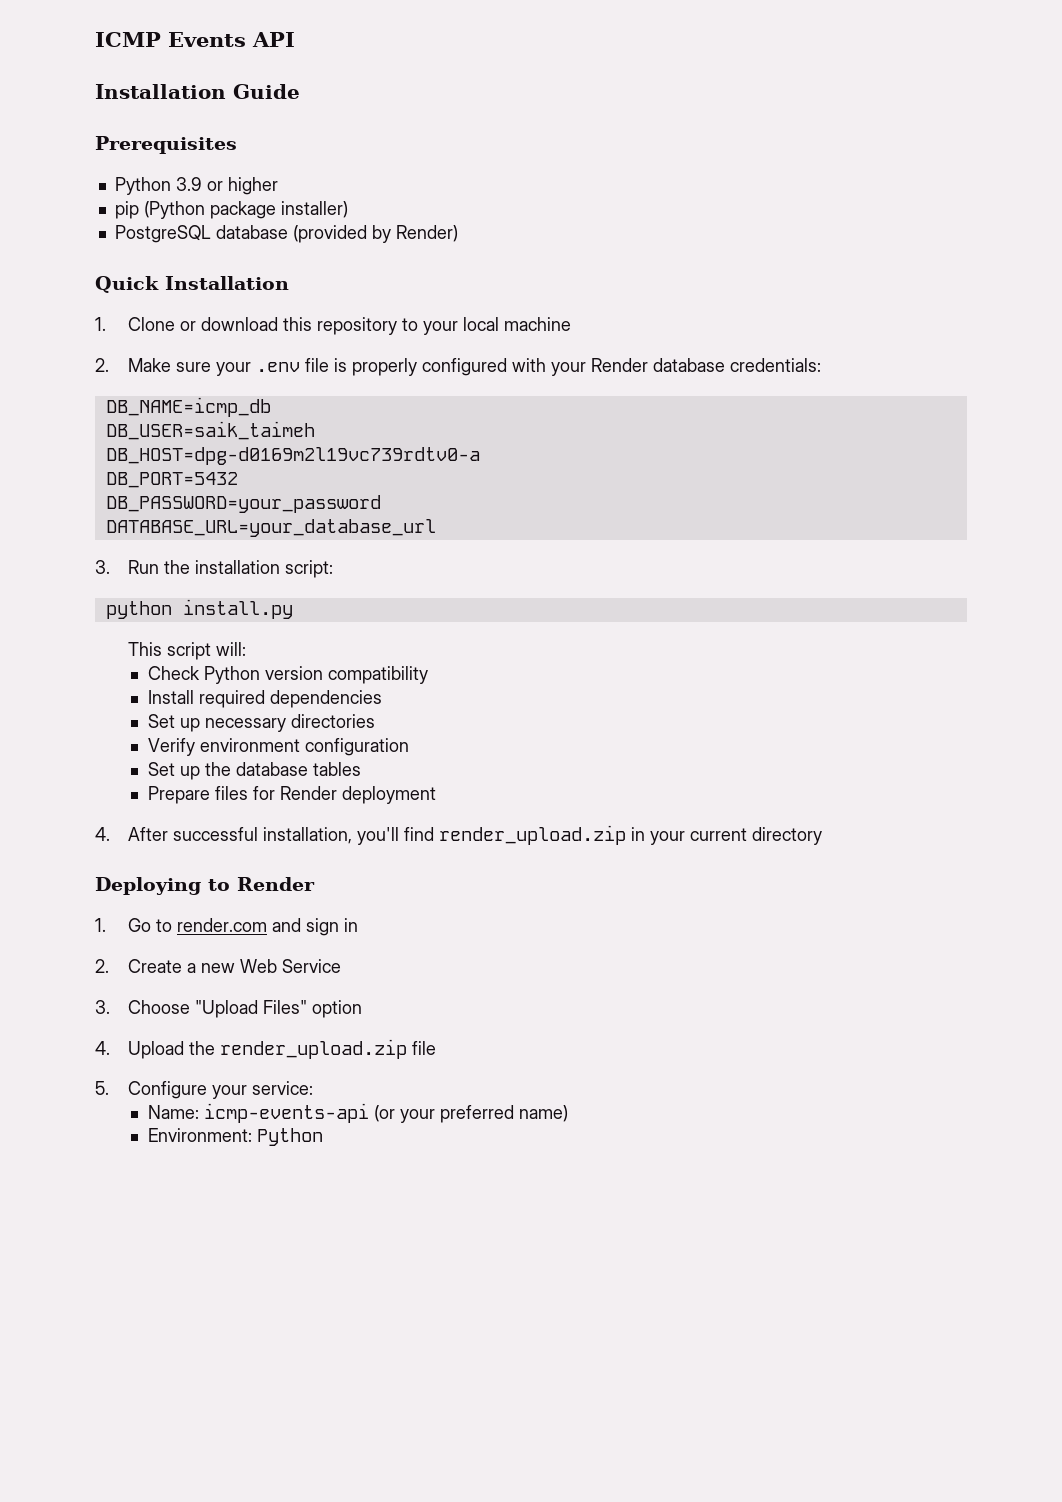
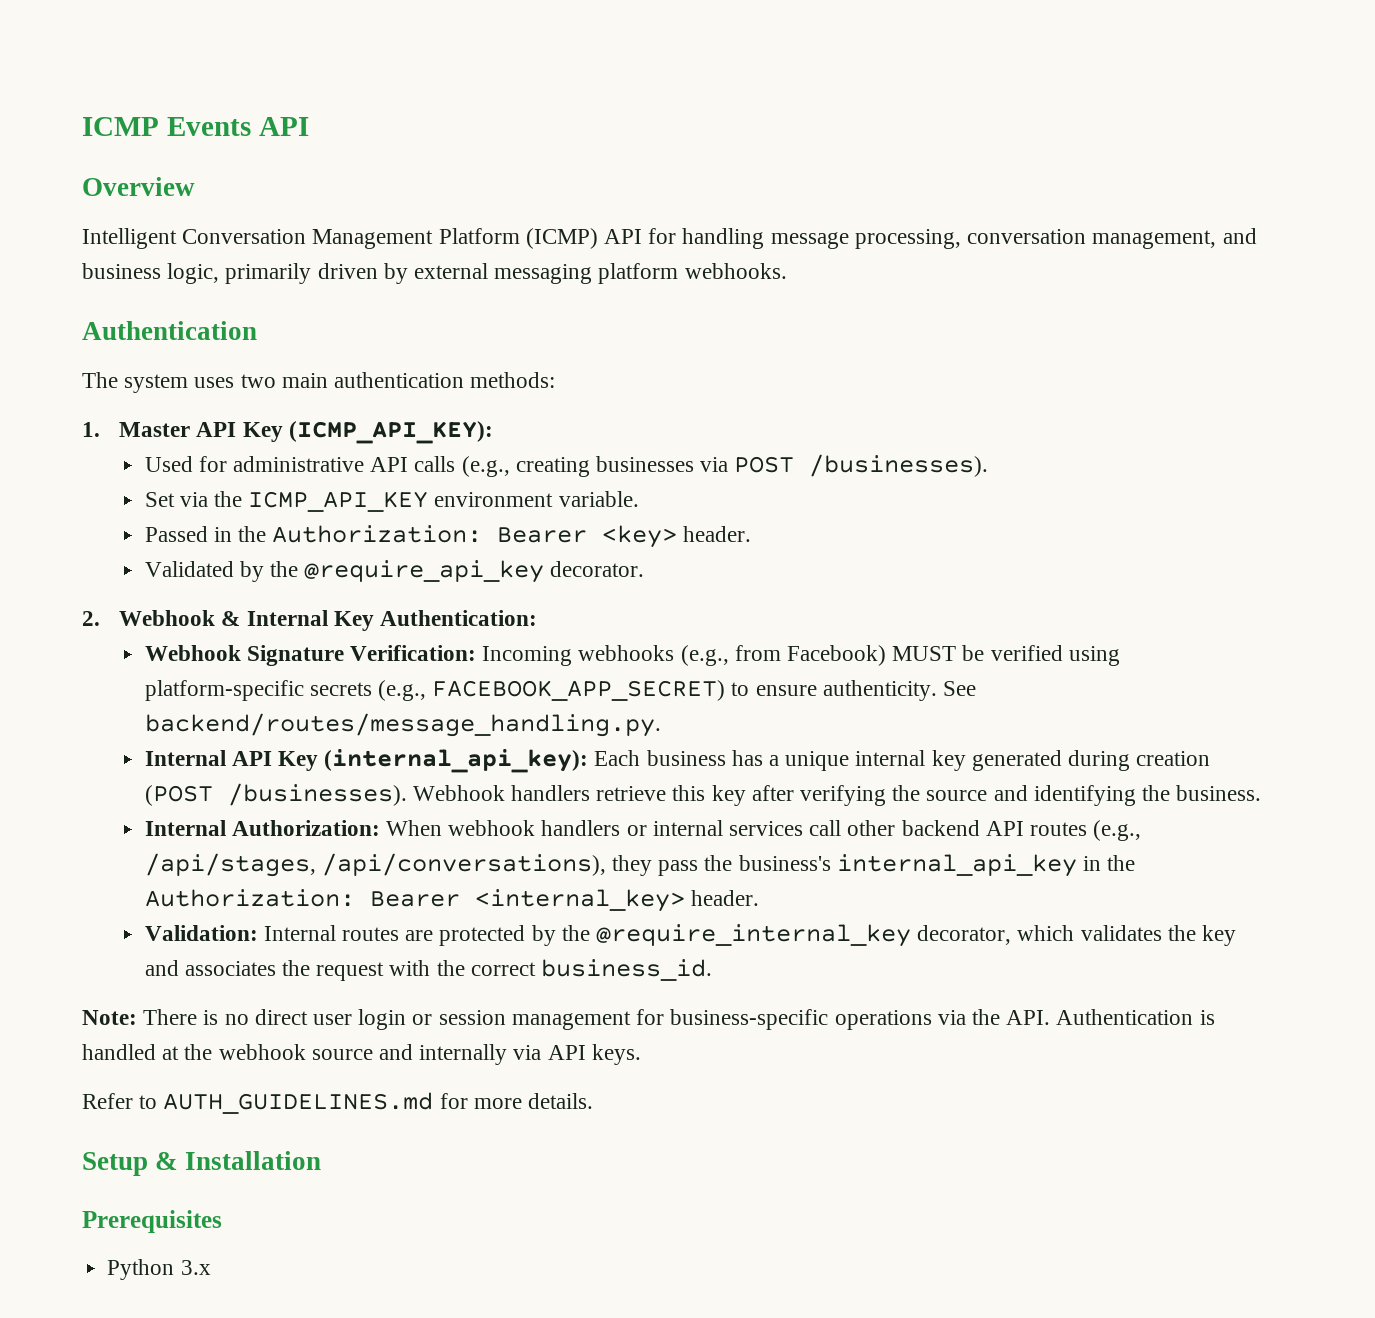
- Installation Guide
+ Overview
+ Intelligent Conversation Management Platform (ICMP) API for handling message processing, conversation management, and business logic, primarily driven by external messaging platform webhooks.
+ Authentication
+ The system uses two main authentication methods:
+ 1. Master API Key (ICMP_API_KEY):
+ Used for administrative API calls (e.g., creating businesses via POST /businesses).
+ Set via the ICMP_API_KEY environment variable.
+ Passed in the Authorization: Bearer <key> header.
+ Validated by the @require_api_key decorator.
+ 2. Webhook & Internal Key Authentication:
+ Webhook Signature Verification: Incoming webhooks (e.g., from Facebook) MUST be verified using platform-specific secrets (e.g., FACEBOOK_APP_SECRET) to ensure authenticity. See backend/routes/message_handling.py.
+ Internal API Key (internal_api_key): Each business has a unique internal key generated during creation (POST /businesses). Webhook handlers retrieve this key after verifying the source and identifying the business.
+ Internal Authorization: When webhook handlers or internal services call other backend API routes (e.g., /api/stages, /api/conversations), they pass the business's internal_api_key in the Authorization: Bearer <internal_key> header.
+ Validation: Internal routes are protected by the @require_internal_key decorator, which validates the key and associates the request with the correct business_id.
+ Note: There is no direct user login or session management for business-specific operations via the API. Authentication is handled at the webhook source and internally via API keys.
+ Refer to AUTH_GUIDELINES.md for more details.
+ Setup & Installation
- Python 3.9 or higher
- pip (Python package installer)
- PostgreSQL database (provided by Render)
- Quick Installation
- 1. Clone or download this repository to your local machine
- 2. Make sure your .env file is properly configured with your Render database credentials:
- DB_NAME=icmp_db
- DB_USER=saik_taimeh
- DB_HOST=dpg-d0169m2l19vc739rdtv0-a
- DB_PORT=5432
- DB_PASSWORD=your_password
- DATABASE_URL=your_database_url
- 3. Run the installation script:
- python install.py
- This script will:
- Check Python version compatibility
- Install required dependencies
- Set up necessary directories
- Verify environment configuration
- Set up the database tables
- Prepare files for Render deployment
- 4. After successful installation, you'll find render_upload.zip in your current directory
- Deploying to Render
- 1. Go to render.com and sign in
- 2. Create a new Web Service
- 3. Choose "Upload Files" option
- 4. Upload the render_upload.zip file
- 5. Configure your service:
- Name: icmp-events-api (or your preferred name)
- Environment: Python
+ Python 3.x

